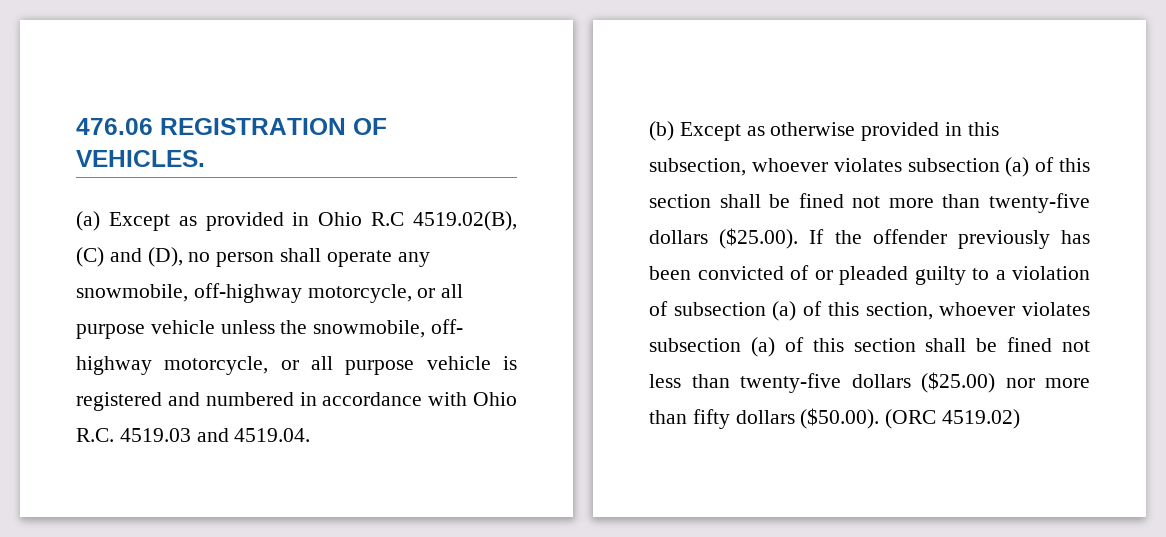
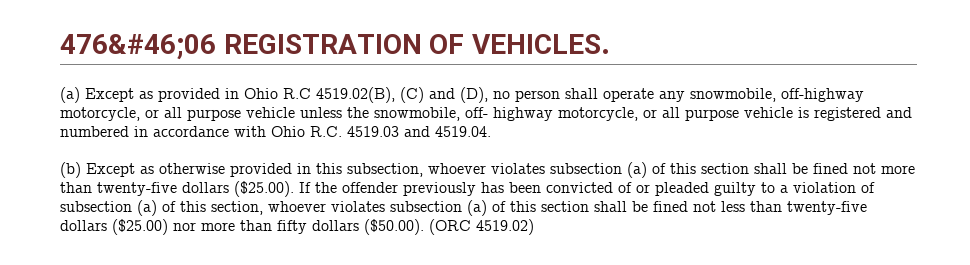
- 476.06 REGISTRATION OF VEHICLES.
+ 476&#46;06 REGISTRATION OF VEHICLES.

